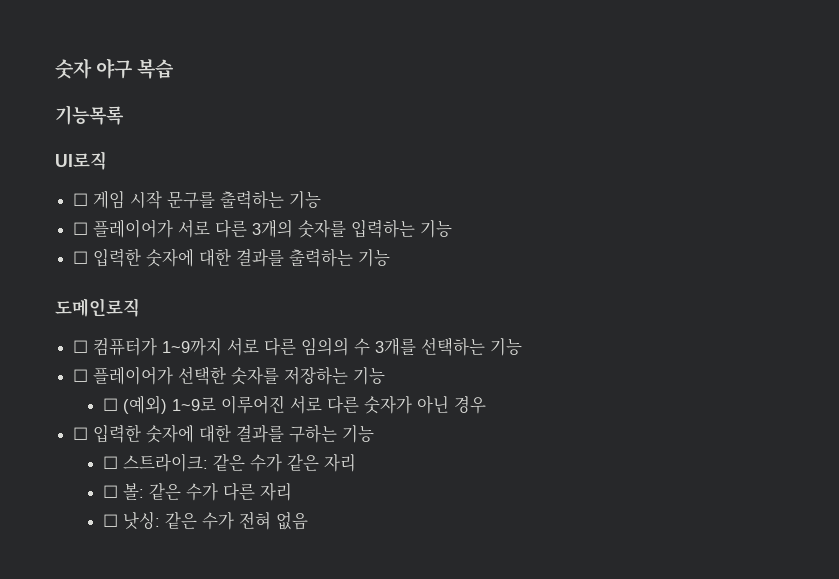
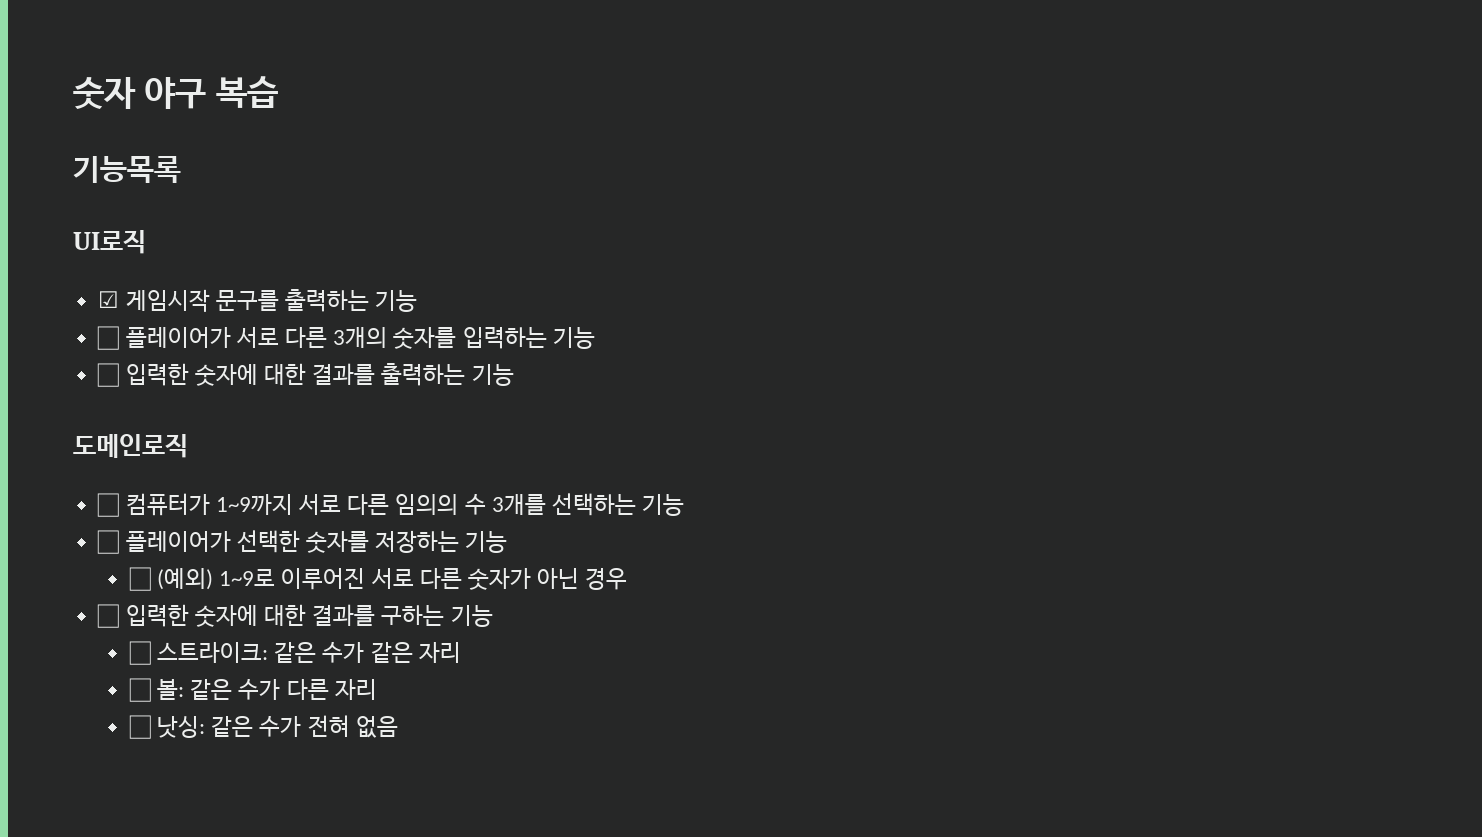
- ☐ 게임 시작 문구를 출력하는 기능
+ ☑ 게임시작 문구를 출력하는 기능

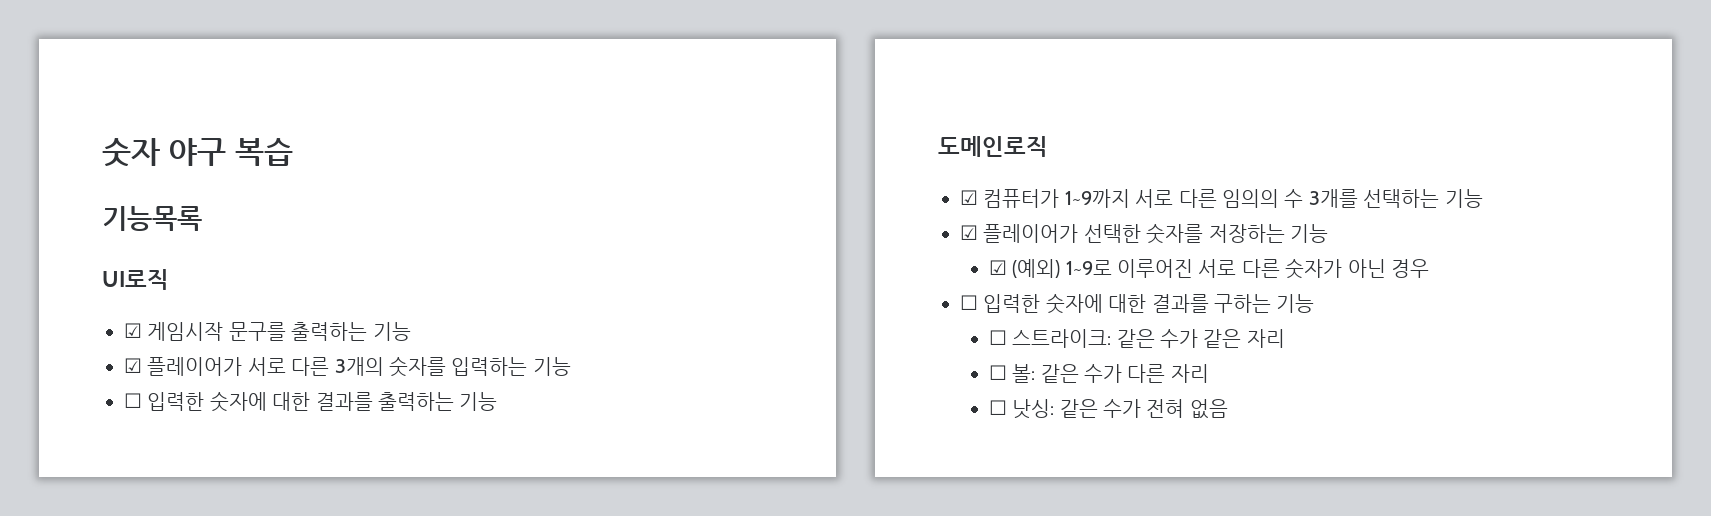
- ☐ 플레이어가 서로 다른 3개의 숫자를 입력하는 기능
+ ☑ 플레이어가 서로 다른 3개의 숫자를 입력하는 기능
- ☐ 컴퓨터가 1~9까지 서로 다른 임의의 수 3개를 선택하는 기능
+ ☑ 컴퓨터가 1~9까지 서로 다른 임의의 수 3개를 선택하는 기능
- ☐ 플레이어가 선택한 숫자를 저장하는 기능
+ ☑ 플레이어가 선택한 숫자를 저장하는 기능
- ☐ (예외) 1~9로 이루어진 서로 다른 숫자가 아닌 경우
+ ☑ (예외) 1~9로 이루어진 서로 다른 숫자가 아닌 경우

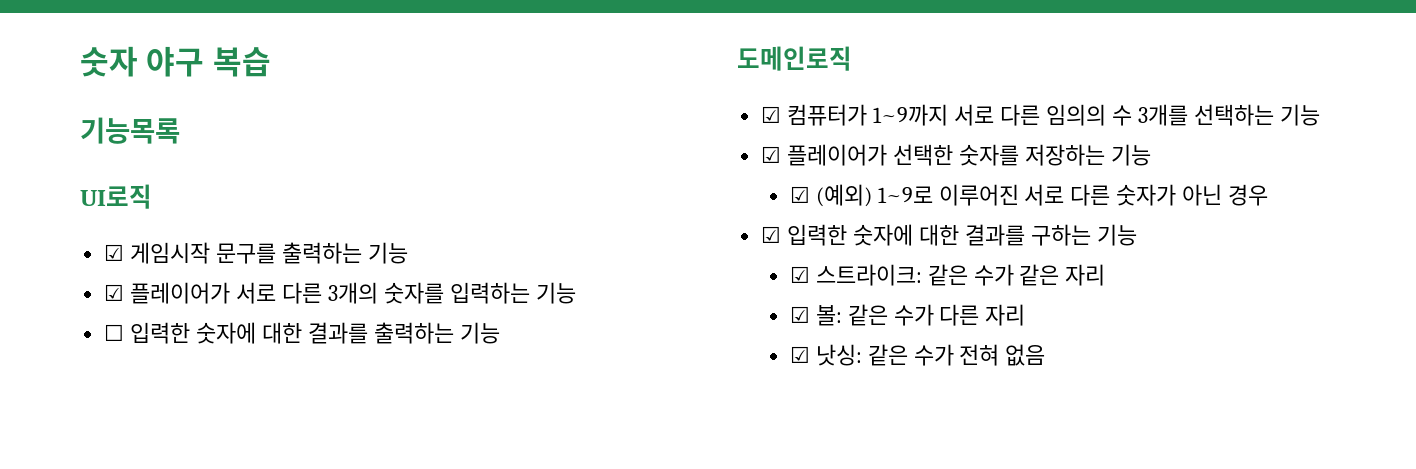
- ☐ 입력한 숫자에 대한 결과를 구하는 기능
+ ☑ 입력한 숫자에 대한 결과를 구하는 기능
- ☐ 스트라이크: 같은 수가 같은 자리
+ ☑ 스트라이크: 같은 수가 같은 자리
- ☐ 볼: 같은 수가 다른 자리
+ ☑ 볼: 같은 수가 다른 자리
- ☐ 낫싱: 같은 수가 전혀 없음
+ ☑ 낫싱: 같은 수가 전혀 없음

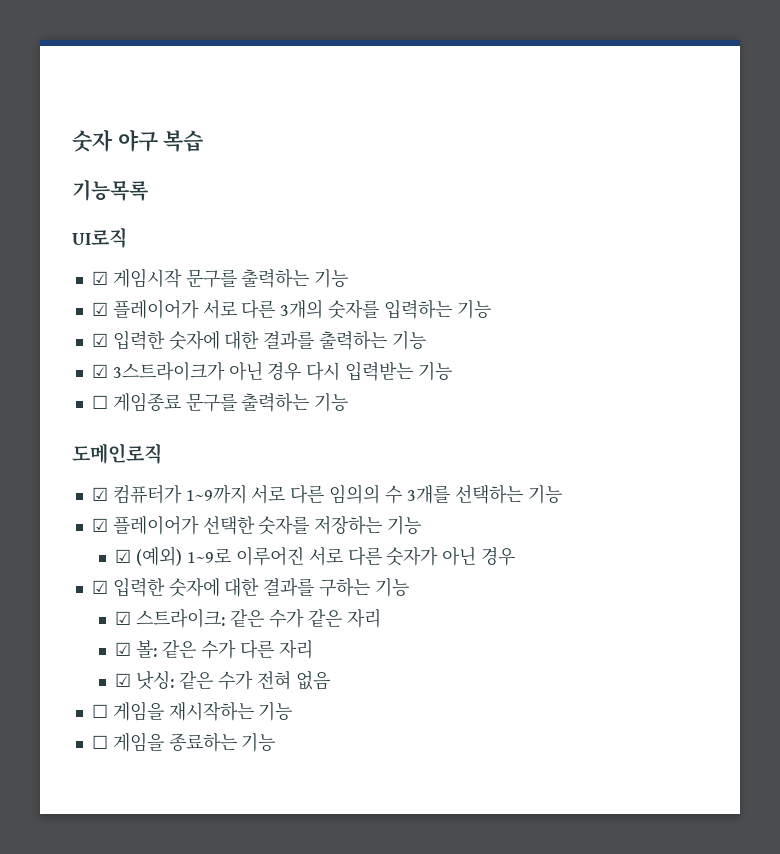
- ☐ 입력한 숫자에 대한 결과를 출력하는 기능
+ ☑ 입력한 숫자에 대한 결과를 출력하는 기능
+ ☑ 3스트라이크가 아닌 경우 다시 입력받는 기능
+ ☐ 게임종료 문구를 출력하는 기능
+ ☐ 게임을 재시작하는 기능
+ ☐ 게임을 종료하는 기능

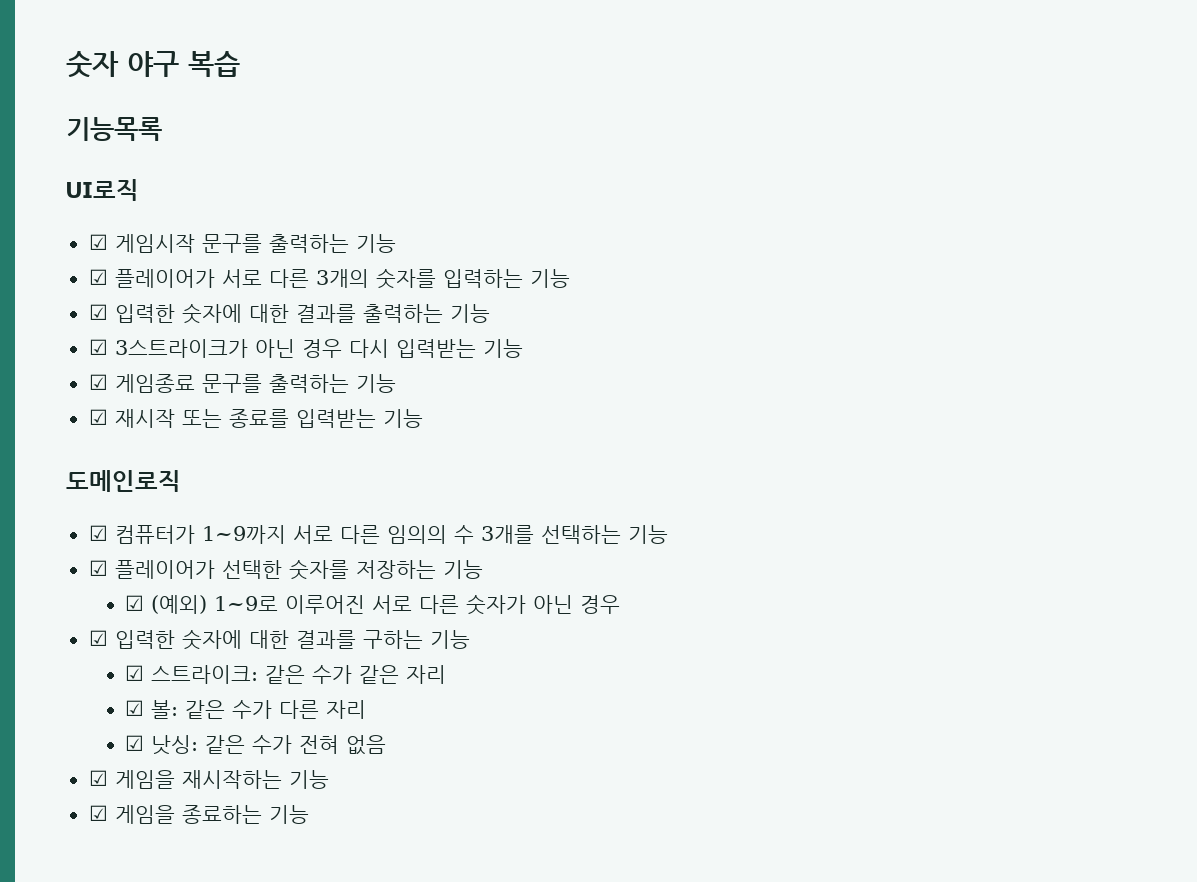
- ☐ 게임종료 문구를 출력하는 기능
+ ☑ 게임종료 문구를 출력하는 기능
+ ☑ 재시작 또는 종료를 입력받는 기능
- ☐ 게임을 재시작하는 기능
+ ☑ 게임을 재시작하는 기능
- ☐ 게임을 종료하는 기능
+ ☑ 게임을 종료하는 기능

